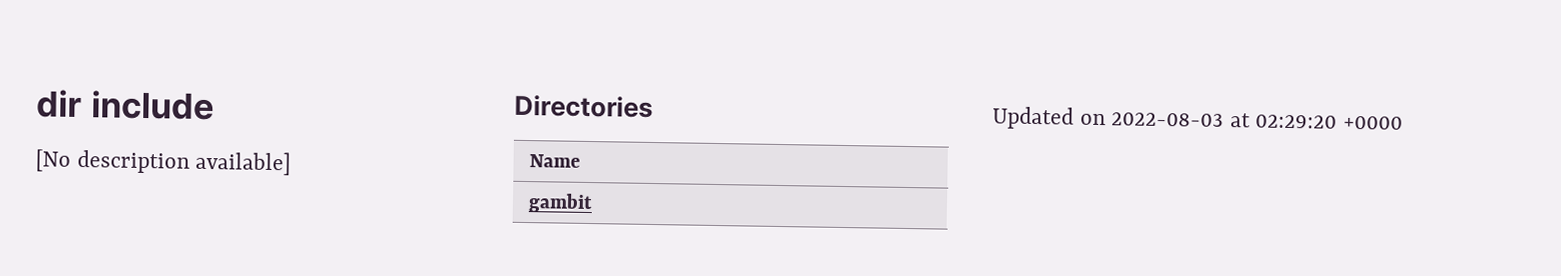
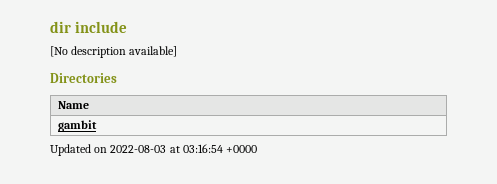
- Updated on 2022-08-03 at 02:29:20 +0000
+ Updated on 2022-08-03 at 03:16:54 +0000

